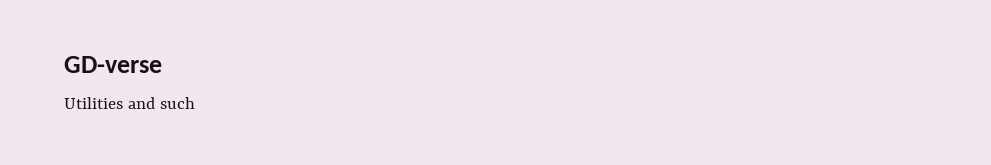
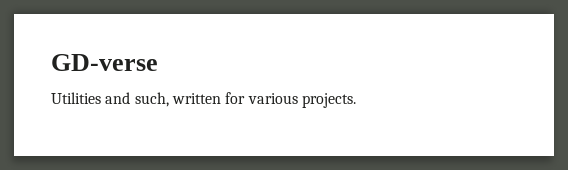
- Utilities and such
+ Utilities and such, written for various projects.

